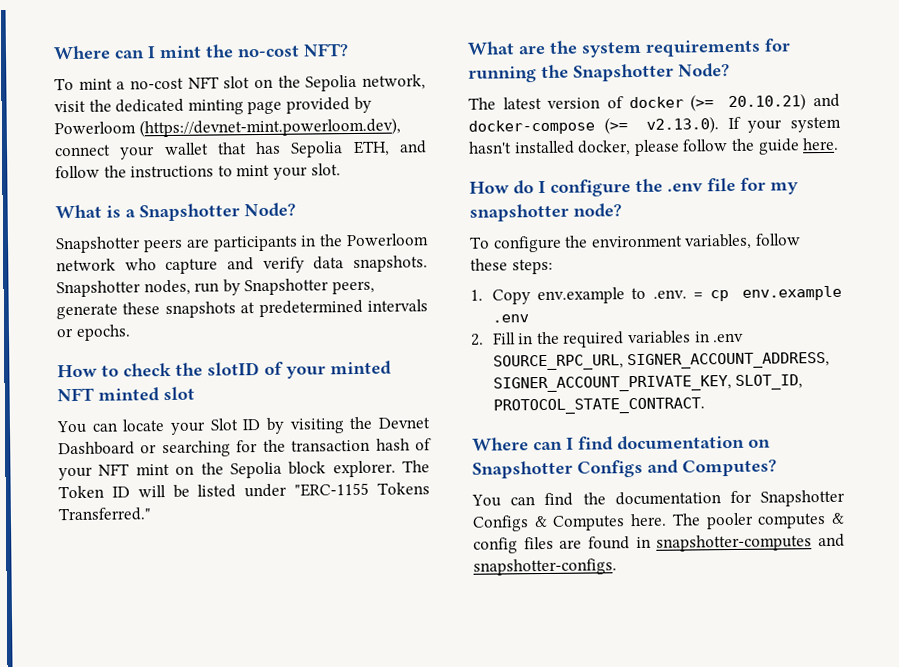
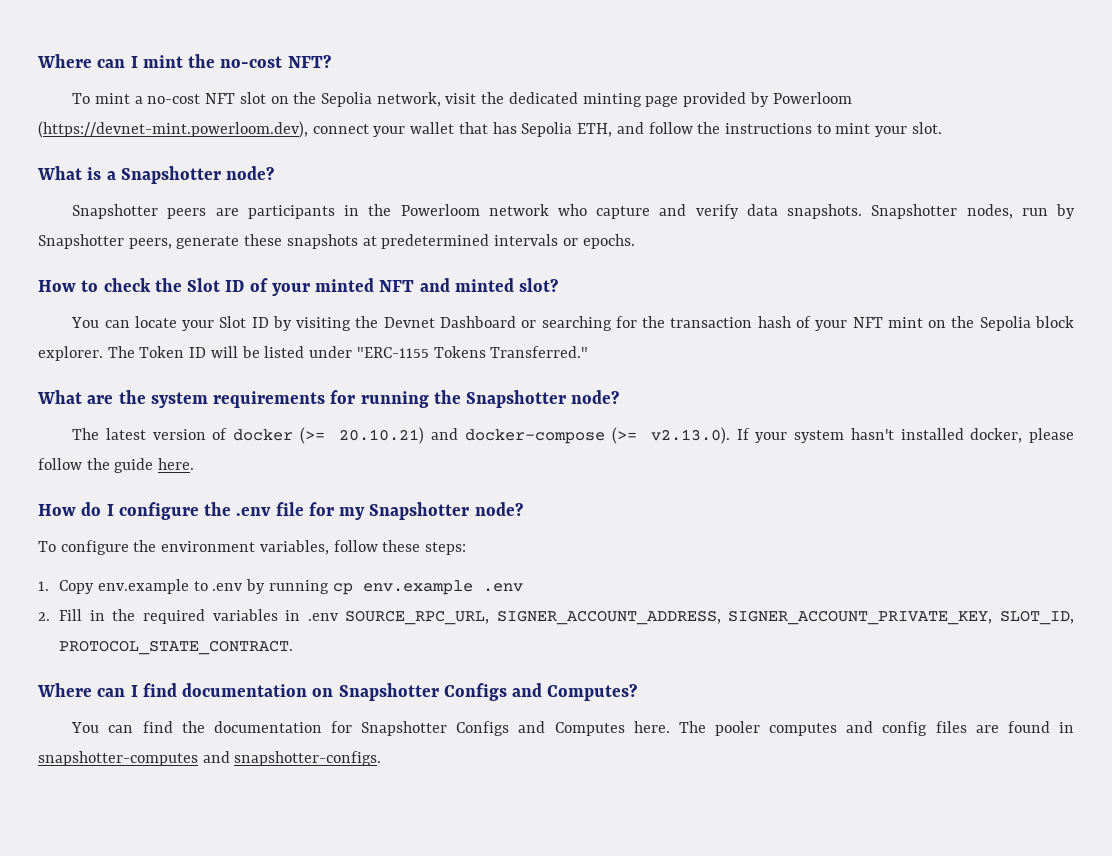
- What is a Snapshotter Node?
+ What is a Snapshotter node?
- How to check the slotID of your minted NFT minted slot
+ How to check the Slot ID of your minted NFT and minted slot?
- What are the system requirements for running the Snapshotter Node?
+ What are the system requirements for running the Snapshotter node?
- How do I configure the .env file for my snapshotter node?
+ How do I configure the .env file for my Snapshotter node?
- 1. Copy env.example to .env. = cp env.example .env
+ 1. Copy env.example to .env by running cp env.example .env
- You can find the documentation for Snapshotter Configs & Computes here.
+ You can find the documentation for Snapshotter Configs and Computes here.
- The pooler computes & config files are found in snapshotter-computes and snapshotter-configs.
+ The pooler computes and config files are found in snapshotter-computes and snapshotter-configs.

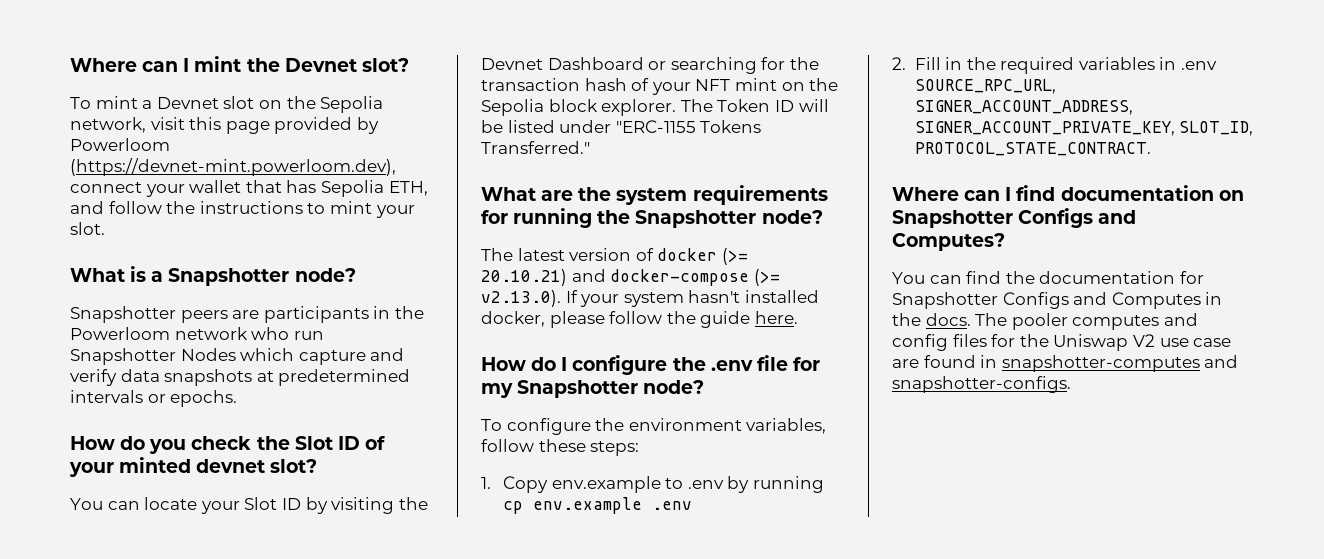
- Where can I mint the no-cost NFT?
+ Where can I mint the Devnet slot?
- To mint a no-cost NFT slot on the Sepolia network, visit the dedicated minting page provided by Powerloom (https://devnet-mint.powerloom.dev), connect your wallet that has Sepolia ETH, and follow the instructions to mint your slot.
+ To mint a Devnet slot on the Sepolia network, visit this page provided by Powerloom (https://devnet-mint.powerloom.dev), connect your wallet that has Sepolia ETH, and follow the instructions to mint your slot.
- Snapshotter peers are participants in the Powerloom network who capture and verify data snapshots. Snapshotter nodes, run by Snapshotter peers, generate these snapshots at predetermined intervals or epochs.
+ Snapshotter peers are participants in the Powerloom network who run Snapshotter Nodes which capture and verify data snapshots at predetermined intervals or epochs.
- How to check the Slot ID of your minted NFT and minted slot?
+ How do you check the Slot ID of your minted devnet slot?
- You can find the documentation for Snapshotter Configs and Computes here.
+ You can find the documentation for Snapshotter Configs and Computes in the docs.
- The pooler computes and config files are found in snapshotter-computes and snapshotter-configs.
+ The pooler computes and config files for the Uniswap V2 use case are found in snapshotter-computes and snapshotter-configs.

